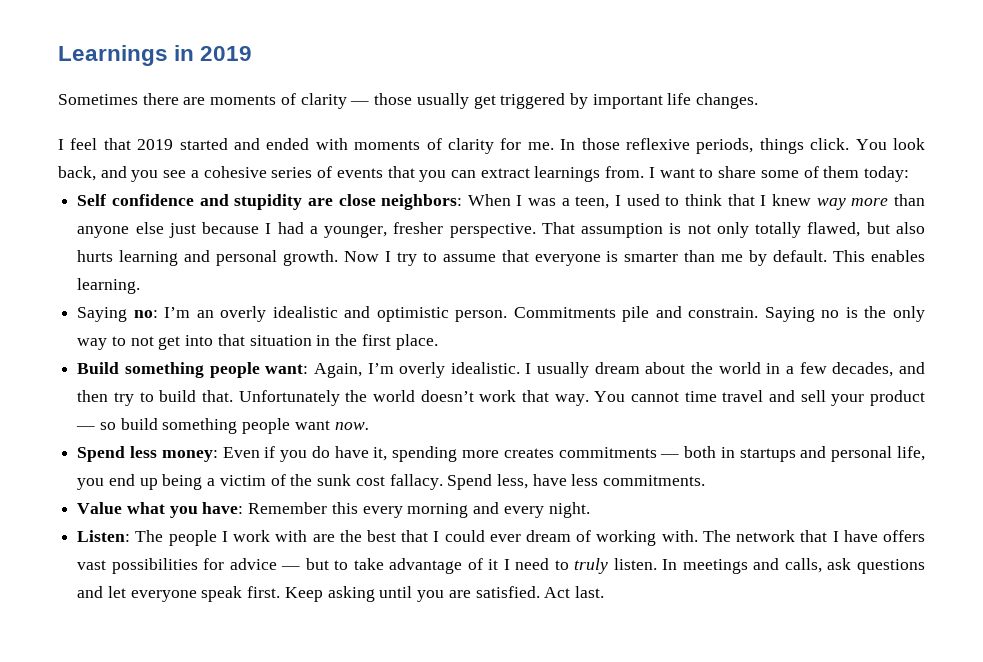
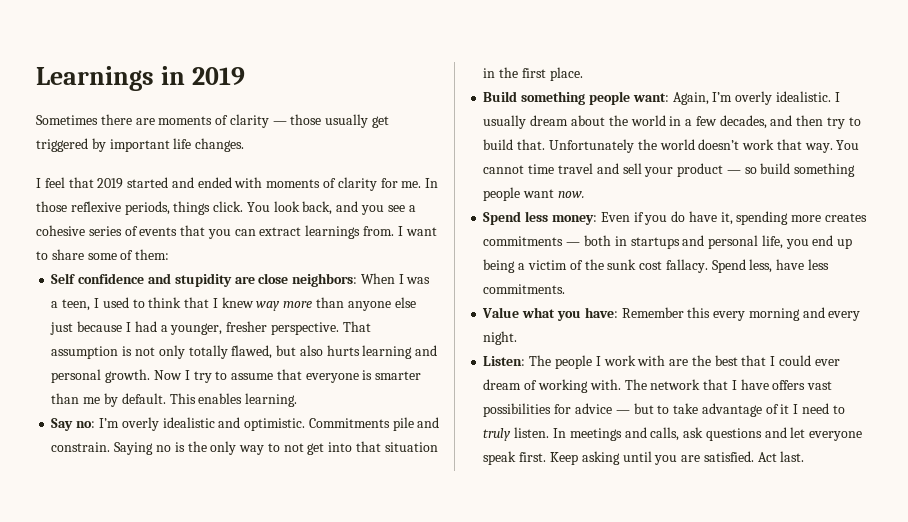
- I want to share some of them today:
+ I want to share some of them:
- Saying no: I’m an overly idealistic and optimistic person.
+ Say no: I’m overly idealistic and optimistic.

